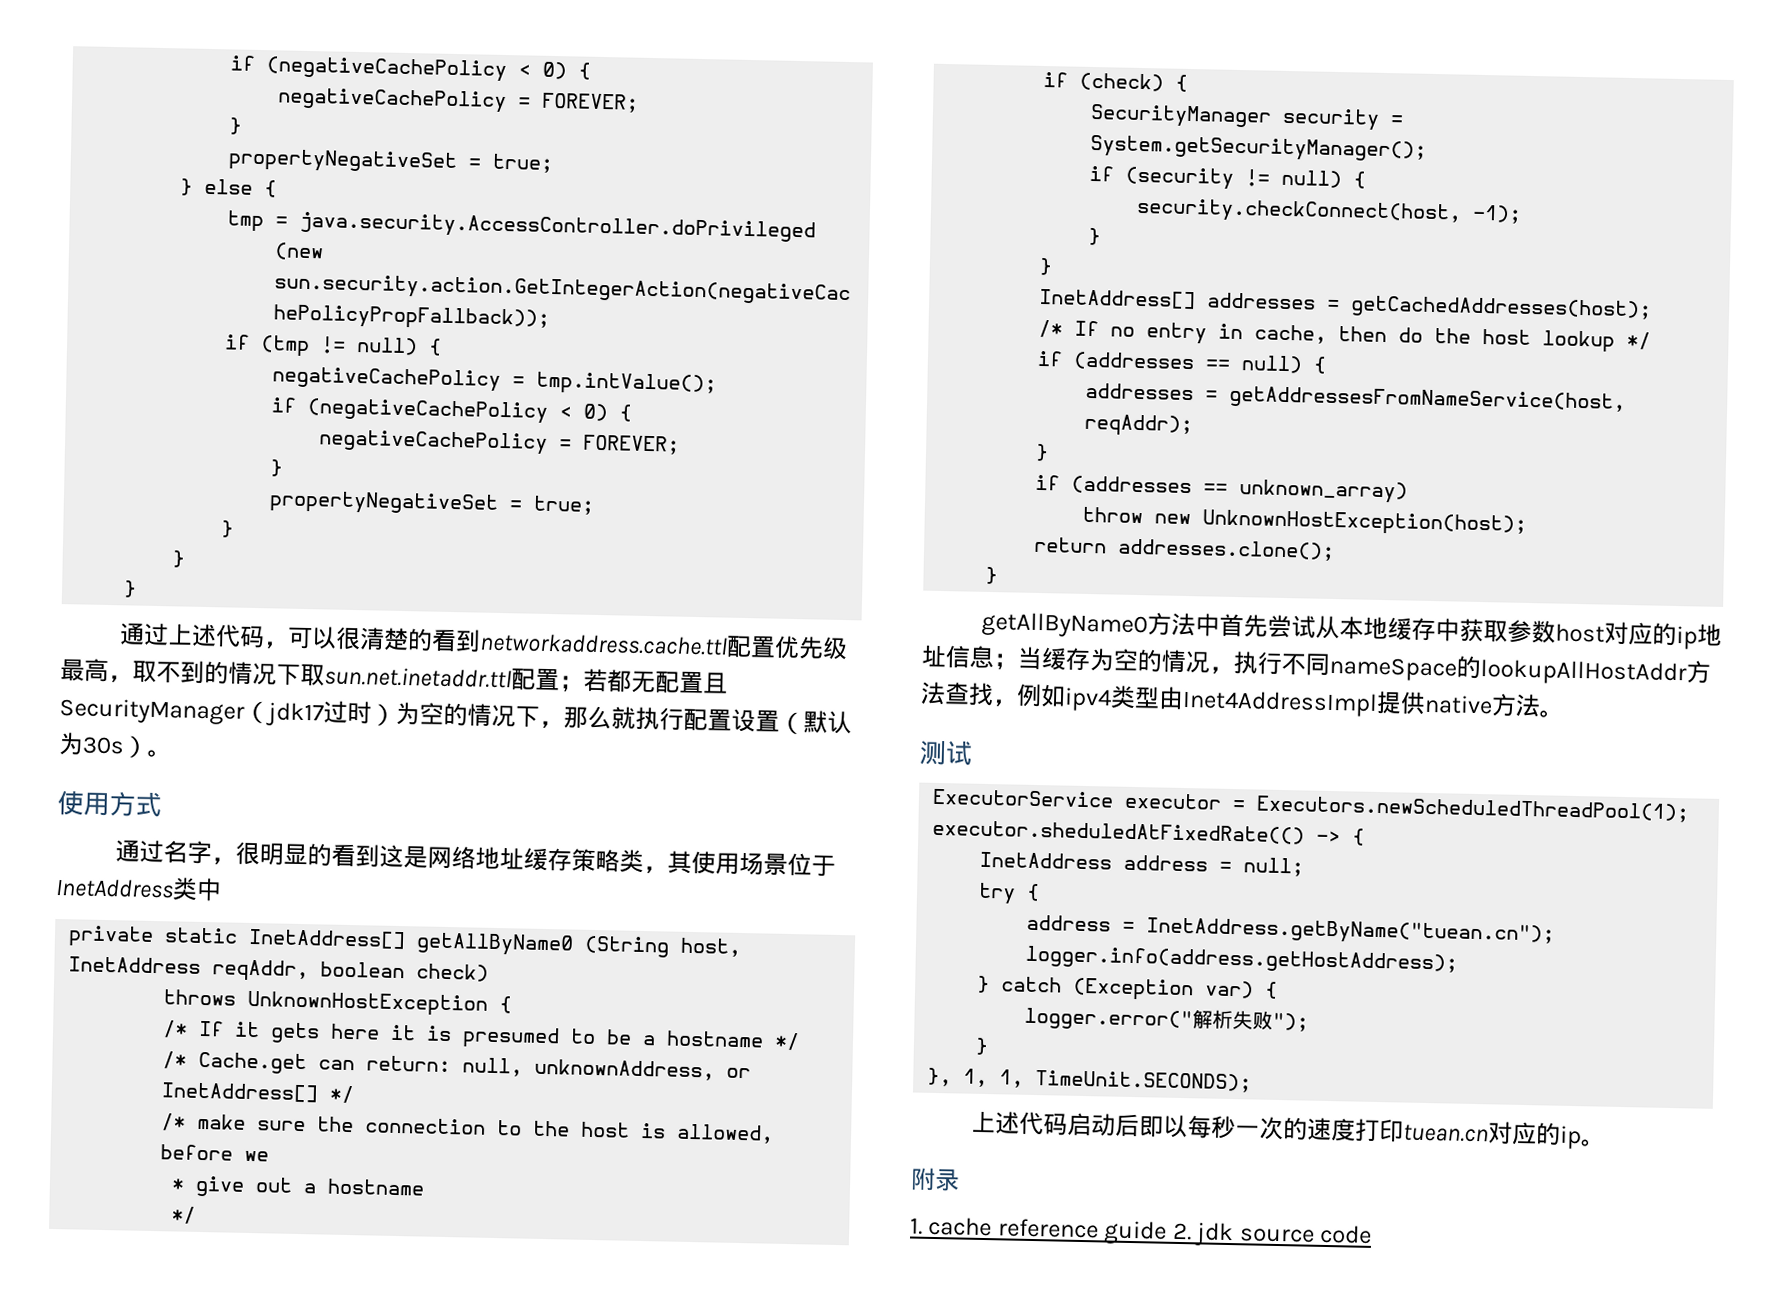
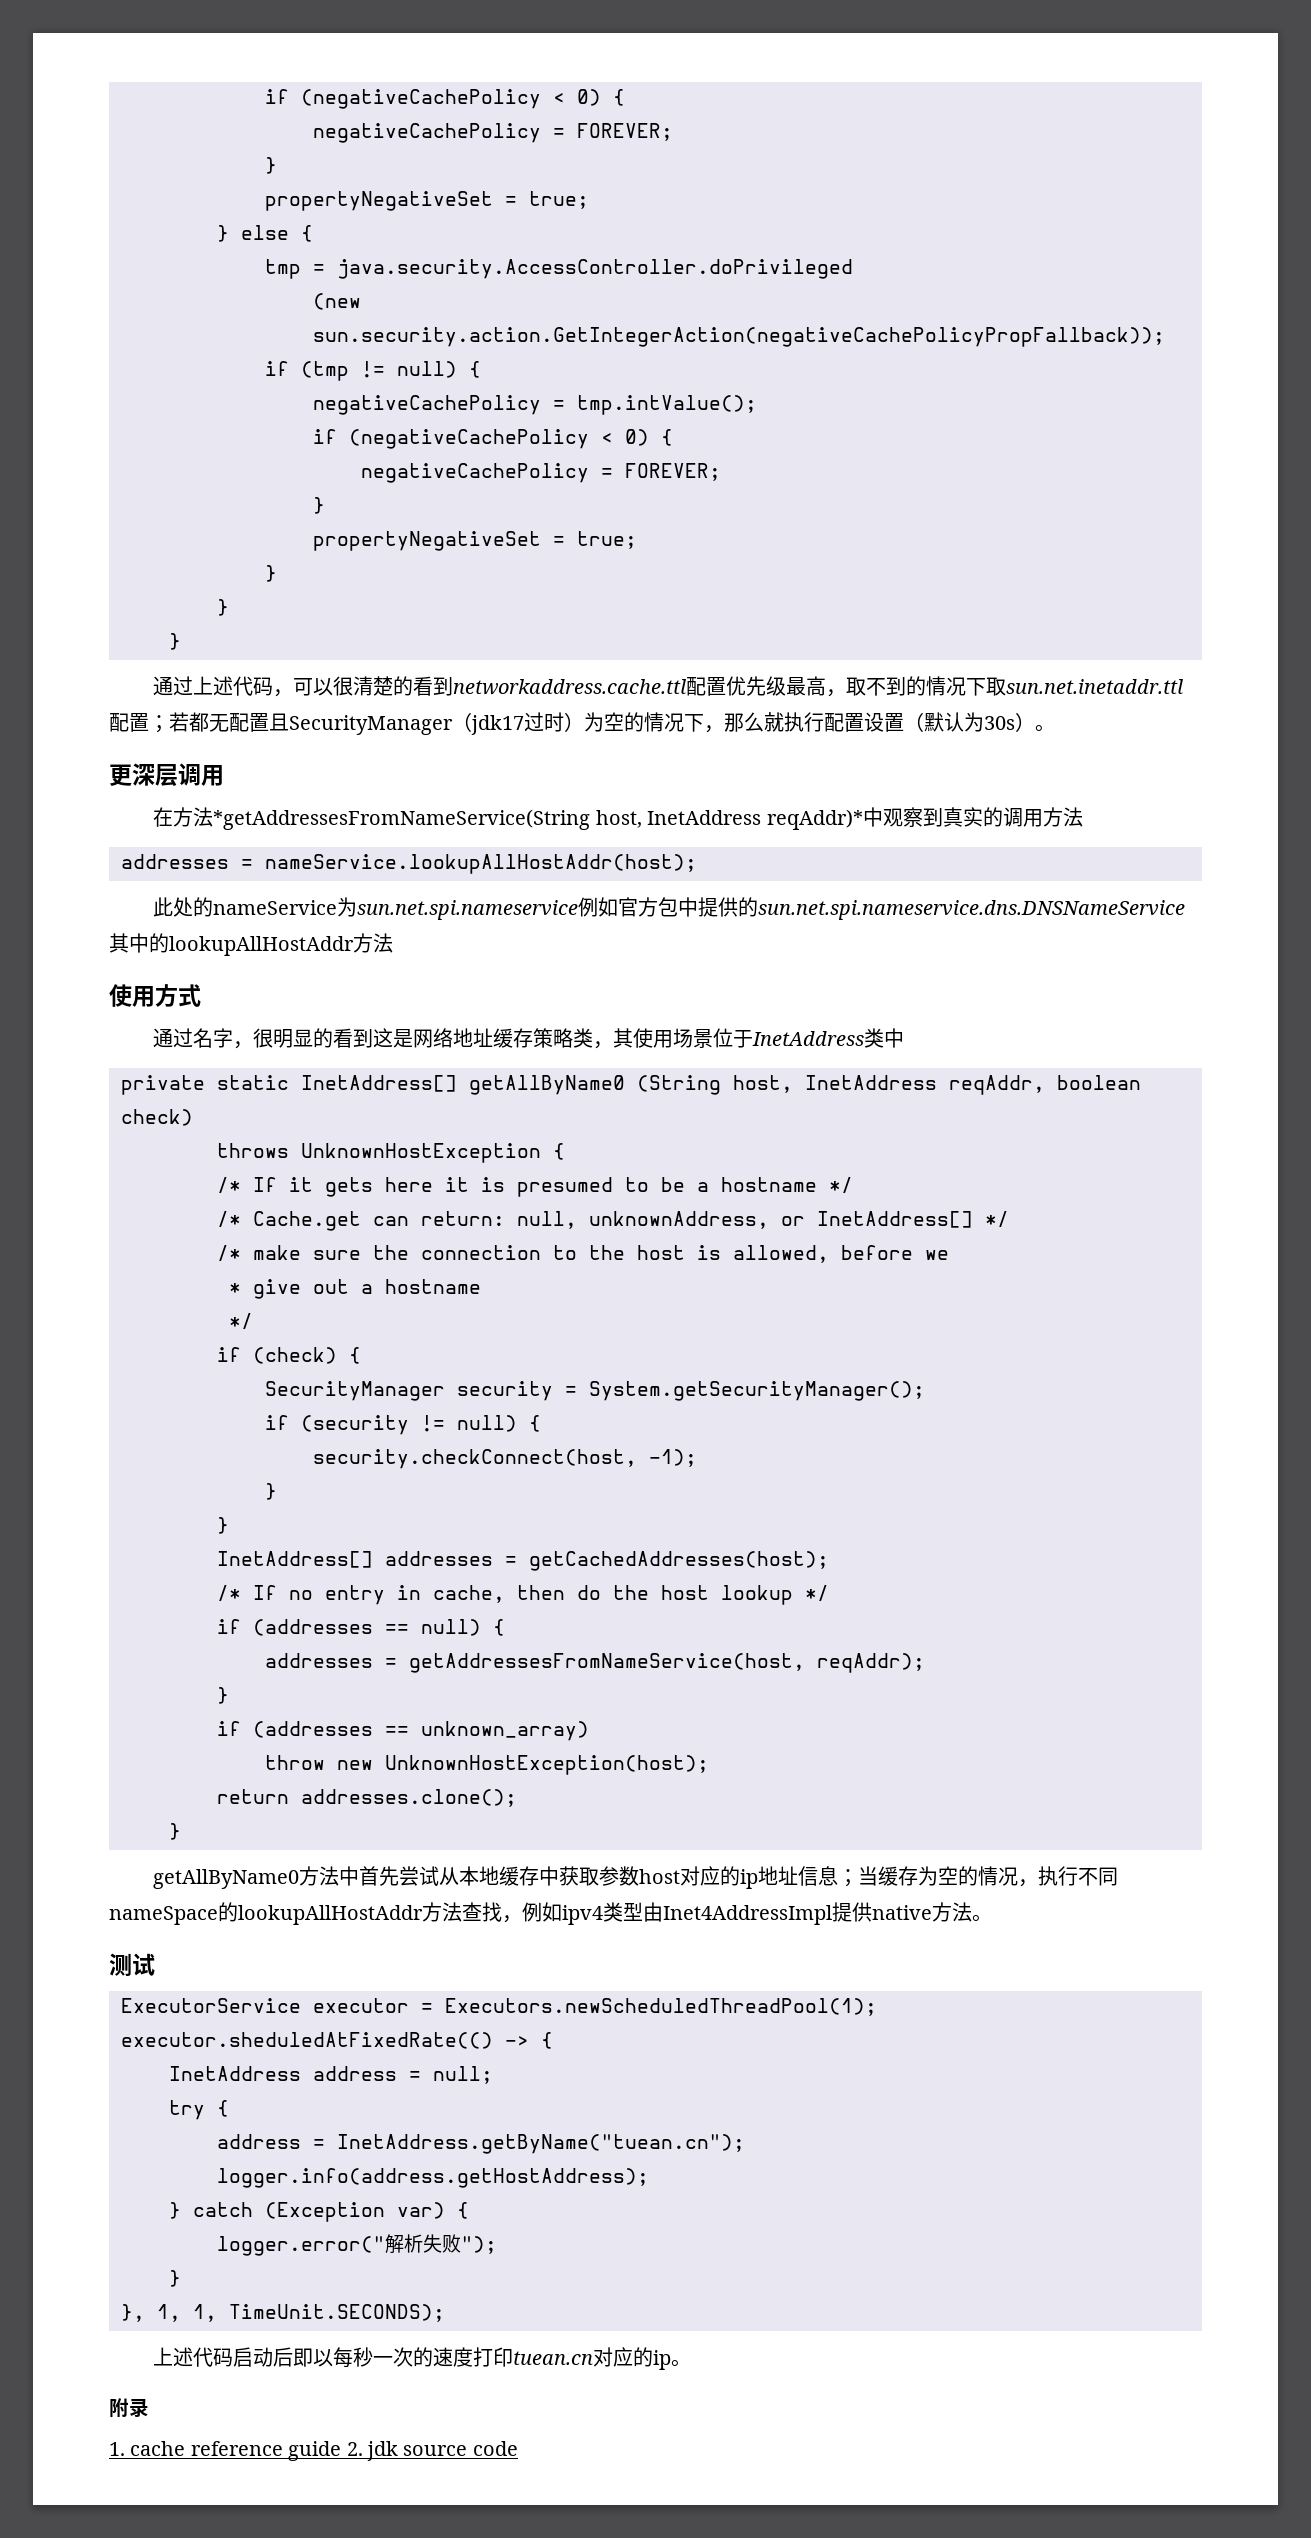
+ 更深层调用
+ 在方法*getAddressesFromNameService(String host, InetAddress reqAddr)*中观察到真实的调用方法
+ addresses = nameService.lookupAllHostAddr(host);
+ 此处的nameService为sun.net.spi.nameservice例如官方包中提供的sun.net.spi.nameservice.dns.DNSNameService其中的lookupAllHostAddr方法

